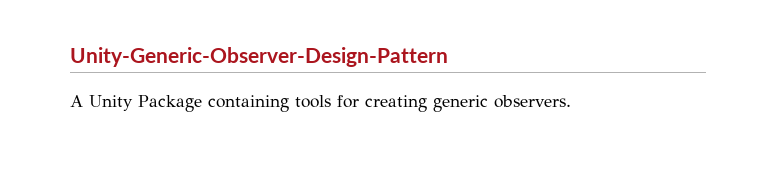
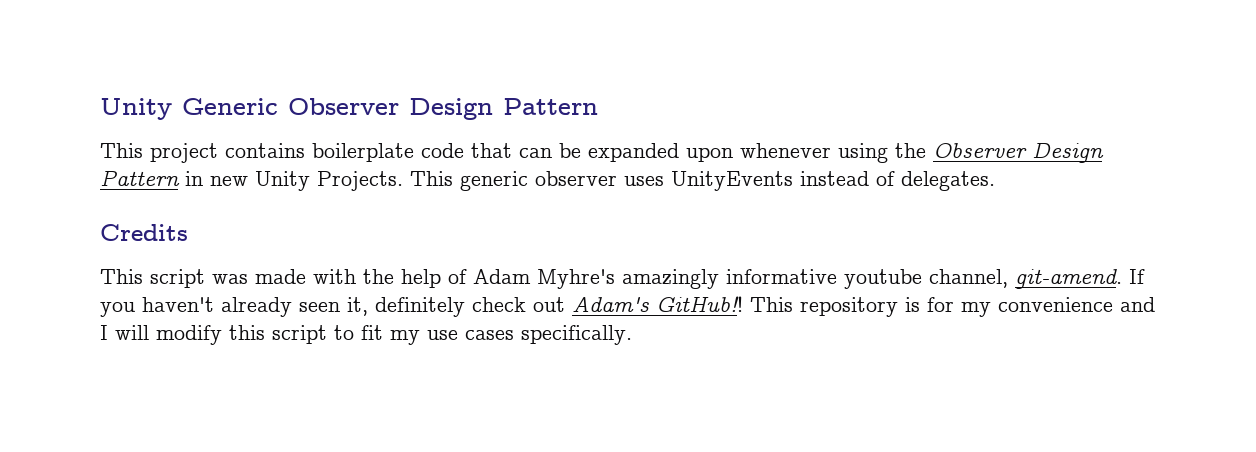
- Unity-Generic-Observer-Design-Pattern
- A Unity Package containing tools for creating generic observers.
+ Unity Generic Observer Design Pattern
+ This project contains boilerplate code that can be expanded upon whenever using the Observer Design Pattern in new Unity Projects. This generic observer uses UnityEvents instead of delegates.
+ Credits
+ This script was made with the help of Adam Myhre's amazingly informative youtube channel, git-amend. If you haven't already seen it, definitely check out Adam's GitHub!! This repository is for my convenience and I will modify this script to fit my use cases specifically.

